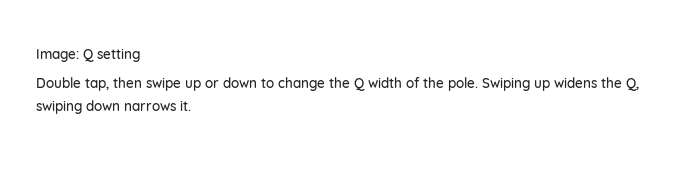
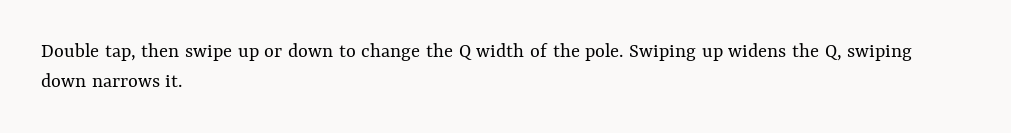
- Image: Q setting

